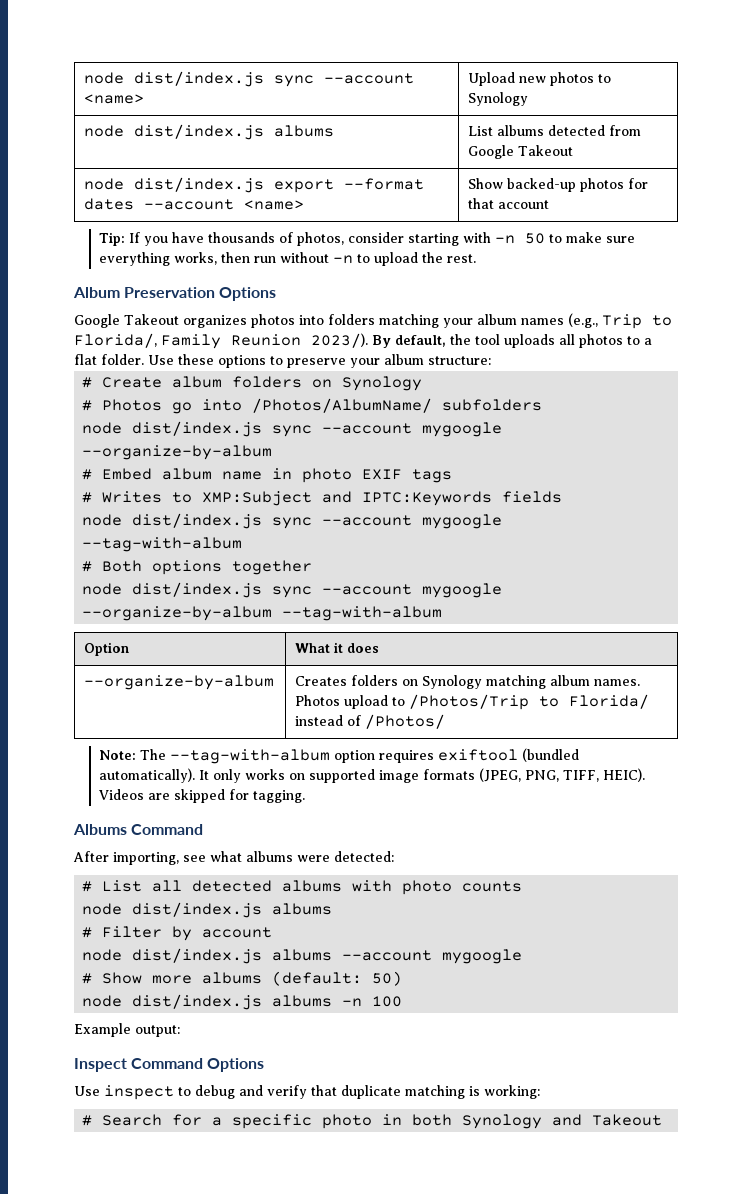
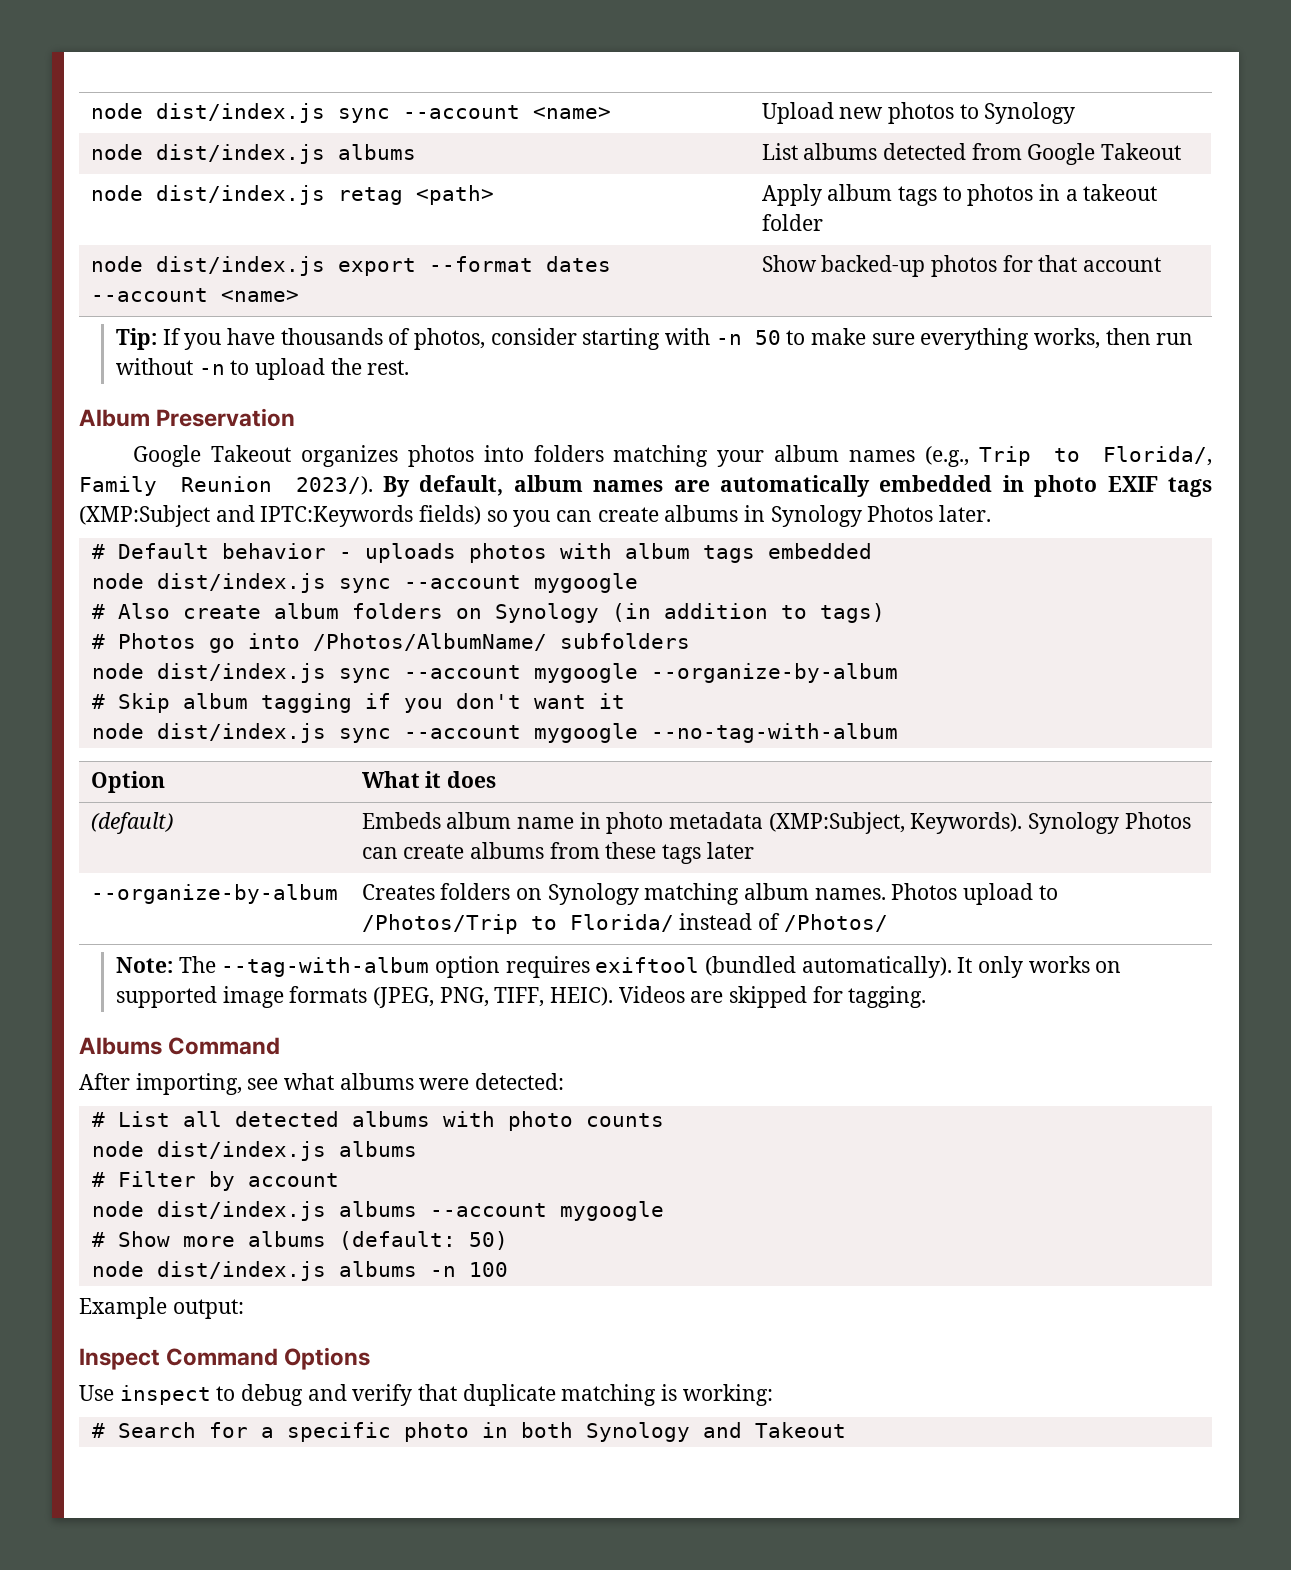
+ node dist/index.js retag <path> | Apply album tags to photos in a takeout folder
- Album Preservation Options
+ Album Preservation
- By default, the tool uploads all photos to a flat folder. Use these options to preserve your album structure:
- # Create album folders on Synology
+ By default, album names are automatically embedded in photo EXIF tags (XMP:Subject and IPTC:Keywords fields) so you can create albums in Synology Photos later.
+ # Default behavior - uploads photos with album tags embedded
+ node dist/index.js sync --account mygoogle
+ # Also create album folders on Synology (in addition to tags)
- # Embed album name in photo EXIF tags
- # Writes to XMP:Subject and IPTC:Keywords fields
- node dist/index.js sync --account mygoogle --tag-with-album
- # Both options together
- node dist/index.js sync --account mygoogle --organize-by-album --tag-with-album
+ # Skip album tagging if you don't want it
+ node dist/index.js sync --account mygoogle --no-tag-with-album
  Option | What it does
+ (default) | Embeds album name in photo metadata (XMP:Subject, Keywords). Synology Photos can create albums from these tags later

